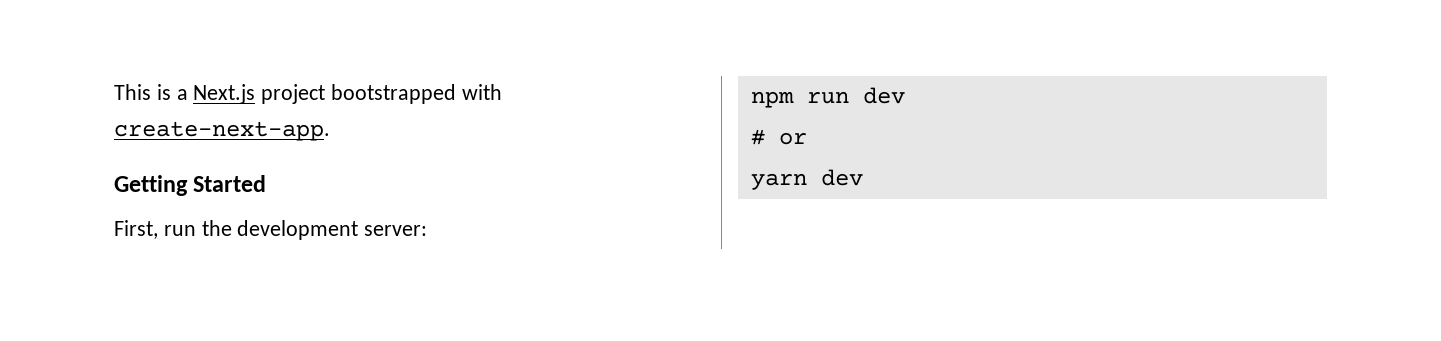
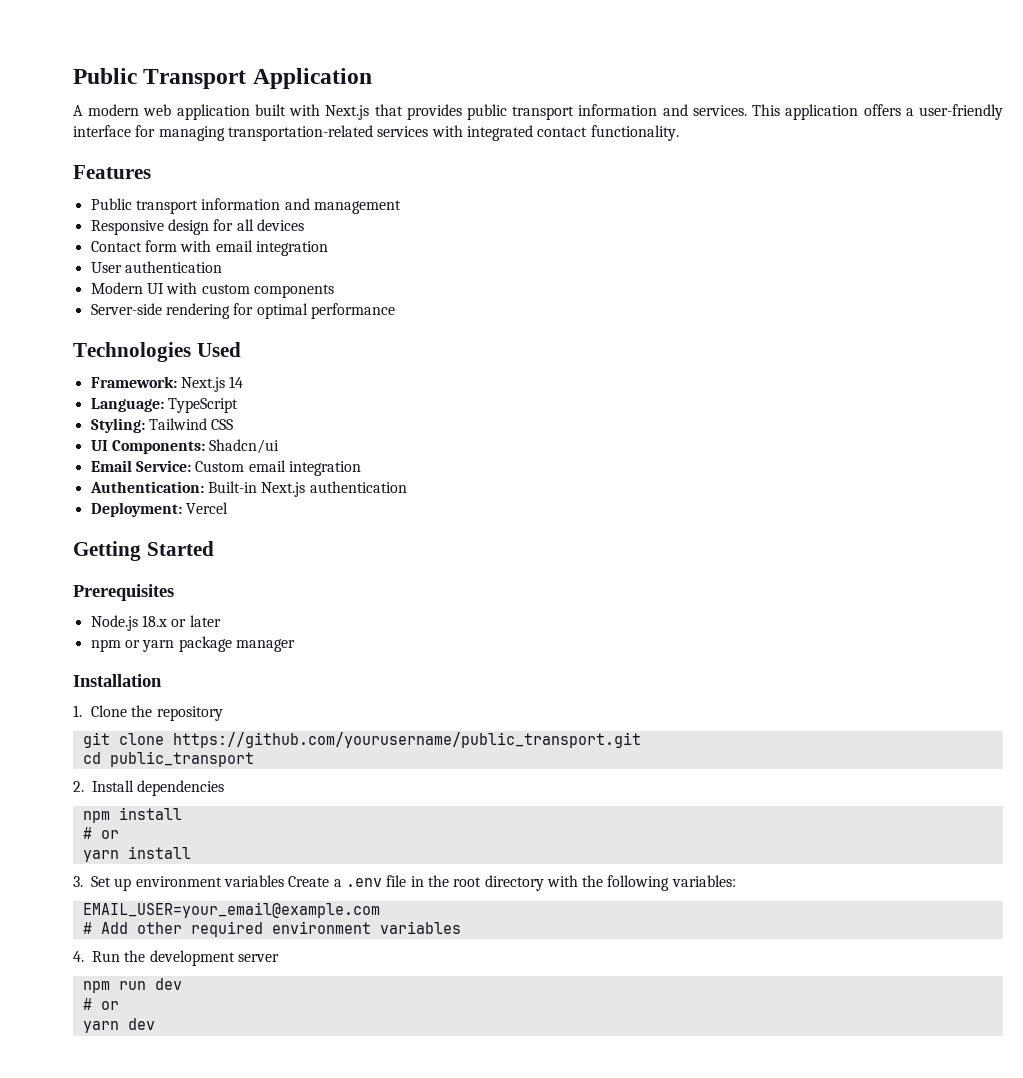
- This is a Next.js project bootstrapped with create-next-app.
+ Public Transport Application
+ A modern web application built with Next.js that provides public transport information and services. This application offers a user-friendly interface for managing transportation-related services with integrated contact functionality.
+ Features
+ Public transport information and management
+ Responsive design for all devices
+ Contact form with email integration
+ User authentication
+ Modern UI with custom components
+ Server-side rendering for optimal performance
+ Technologies Used
+ Framework: Next.js 14
+ Language: TypeScript
+ Styling: Tailwind CSS
+ UI Components: Shadcn/ui
+ Email Service: Custom email integration
+ Authentication: Built-in Next.js authentication
+ Deployment: Vercel
  Getting Started
- First, run the development server:
+ Prerequisites
+ Node.js 18.x or later
+ npm or yarn package manager
+ Installation
+ 1. Clone the repository
+ git clone https://github.com/yourusername/public_transport.git
+ cd public_transport
+ 2. Install dependencies
+ npm install
+ # or
+ yarn install
+ 3. Set up environment variables Create a .env file in the root directory with the following variables:
+ EMAIL_USER=your_email@example.com
+ # Add other required environment variables
+ 4. Run the development server

